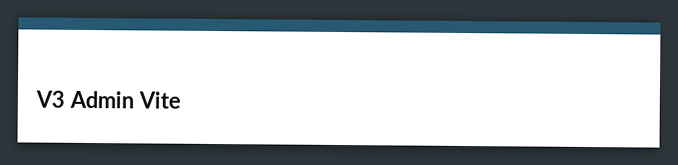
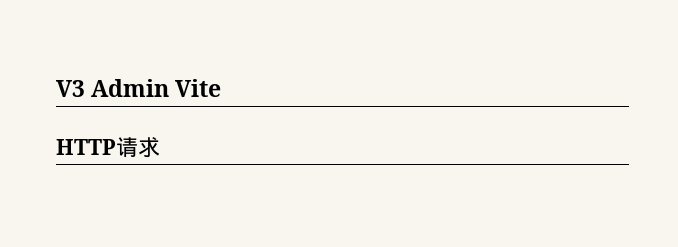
+ HTTP请求

